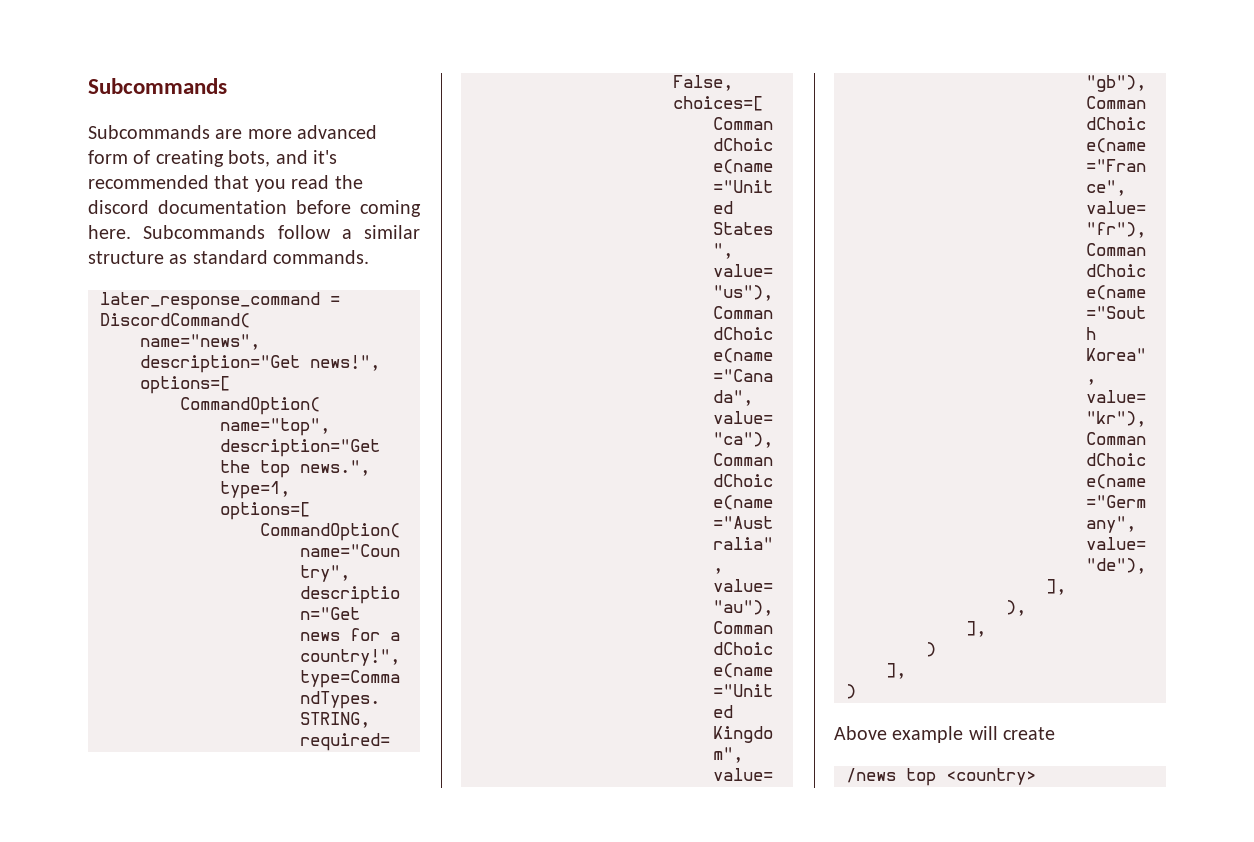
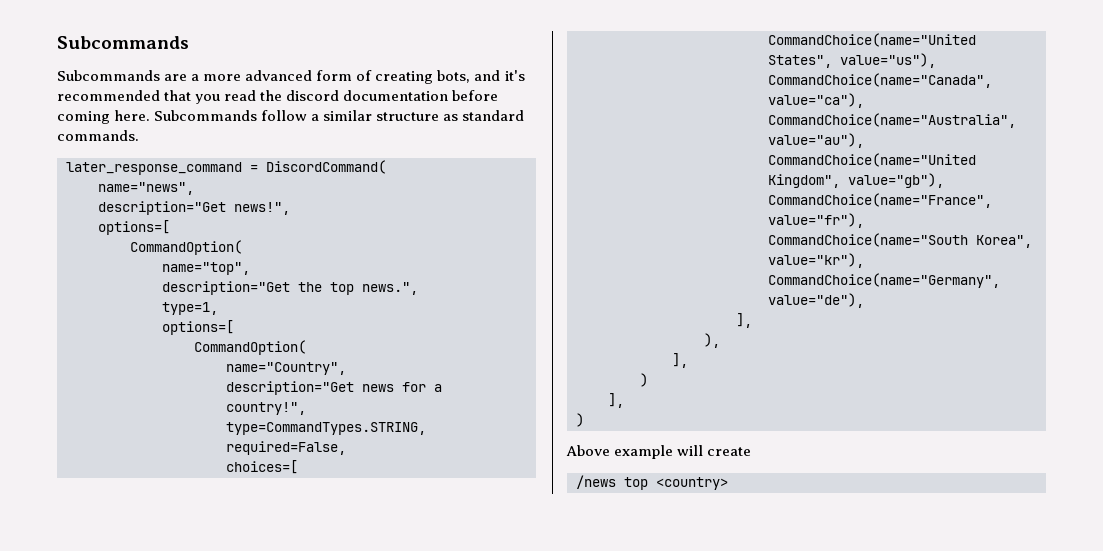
- Subcommands are more advanced form of creating bots, and it's recommended that you read the discord documentation before coming here.
+ Subcommands are a more advanced form of creating bots, and it's recommended that you read the discord documentation before coming here.

